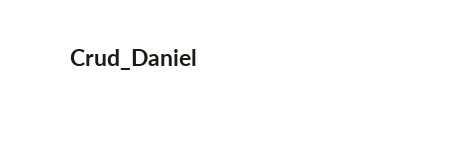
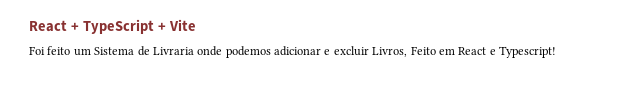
- Crud_Daniel
+ React + TypeScript + Vite
+ Foi feito um Sistema de Livraria onde podemos adicionar e excluir Livros, Feito em React e Typescript!

